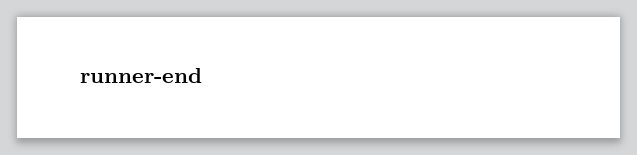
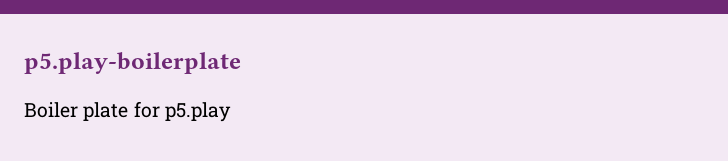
- runner-end
+ p5.play-boilerplate
+ Boiler plate for p5.play

